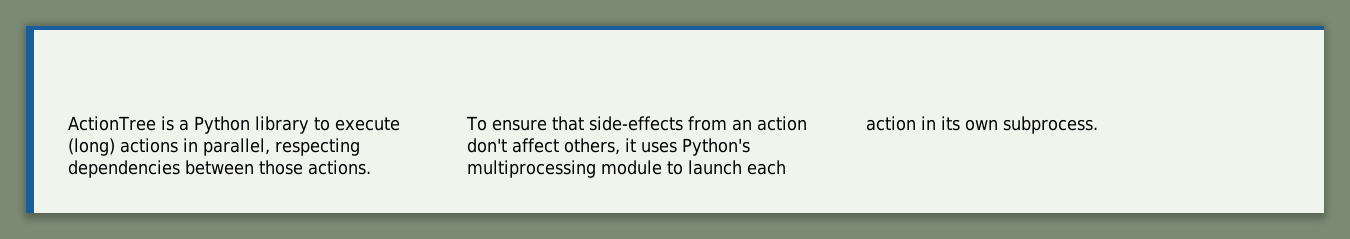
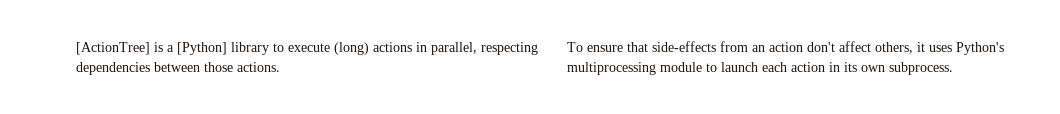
- ActionTree is a Python library to execute (long) actions in parallel, respecting dependencies between those actions.
+ [ActionTree] is a [Python] library to execute (long) actions in parallel, respecting dependencies between those actions.

